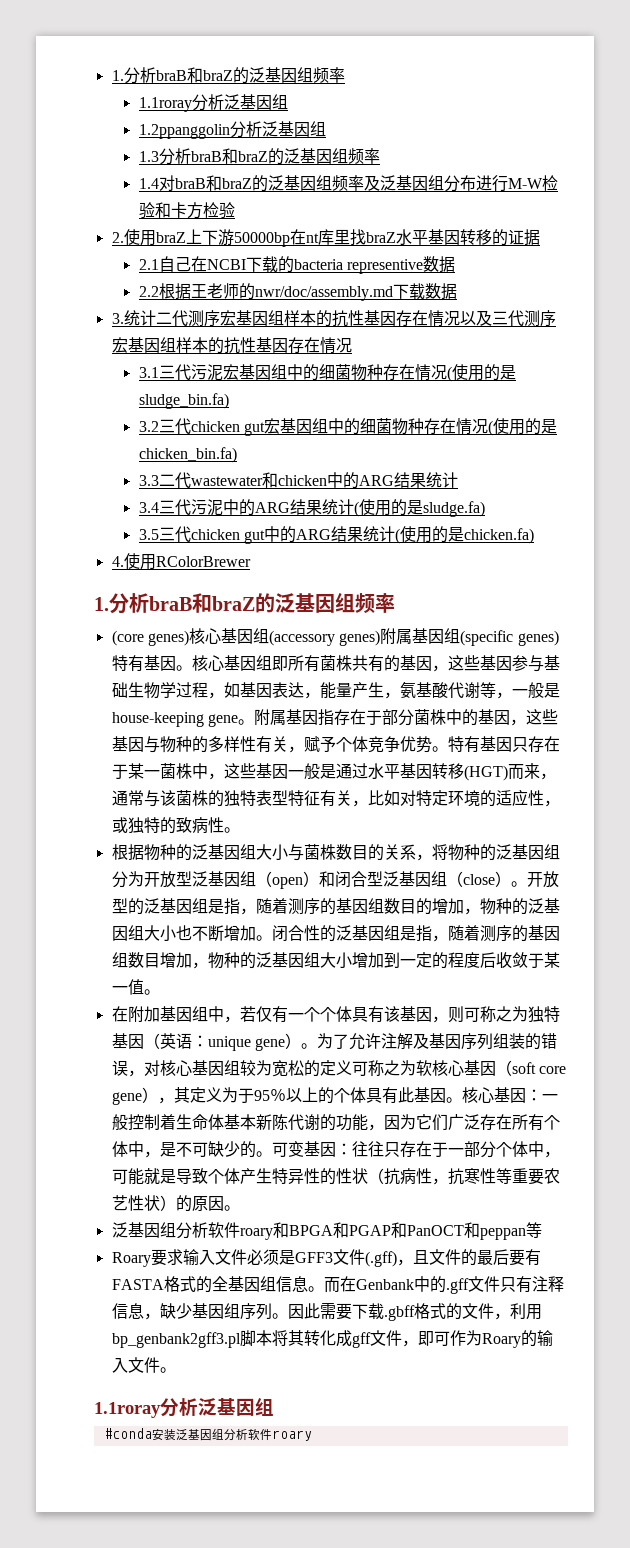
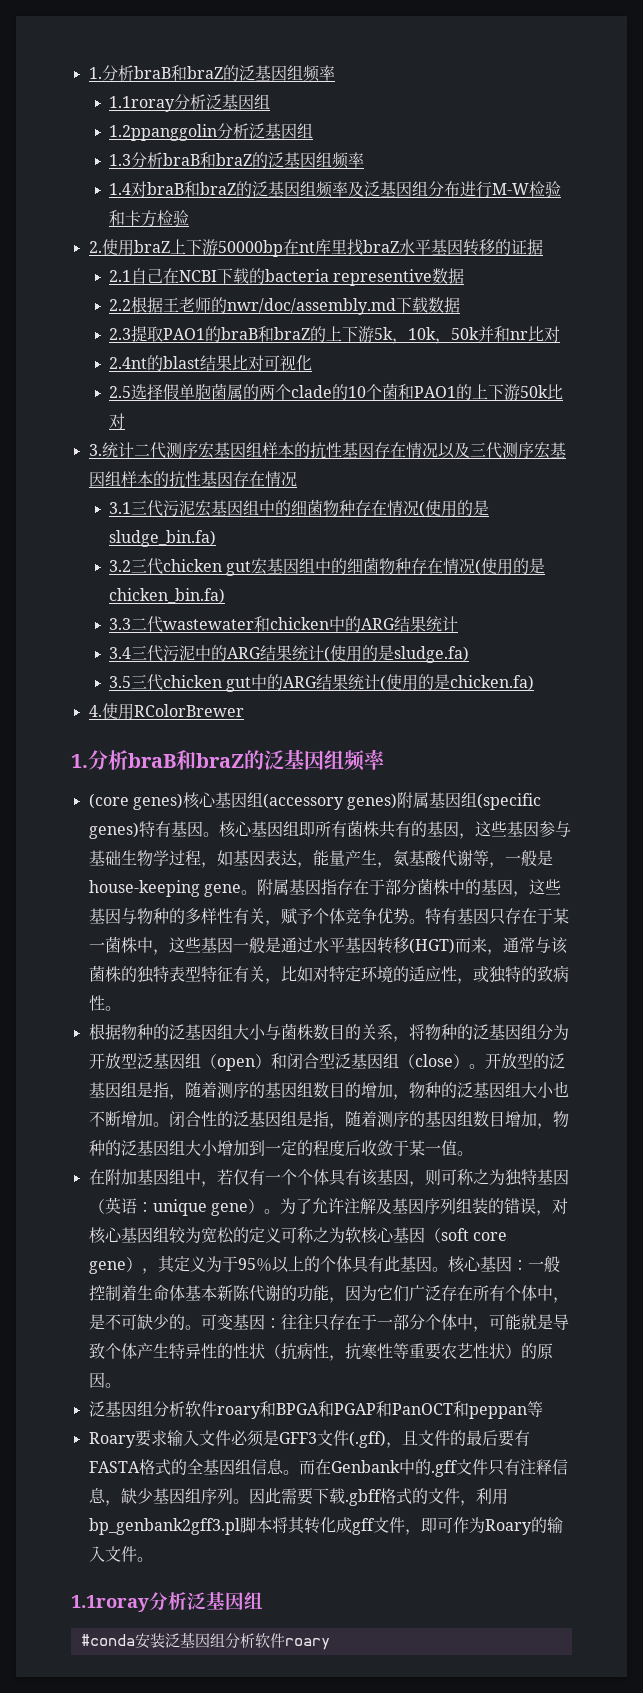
+ 2.3提取PAO1的braB和braZ的上下游5k，10k，50k并和nr比对
+ 2.4nt的blast结果比对可视化
+ 2.5选择假单胞菌属的两个clade的10个菌和PAO1的上下游50k比对

